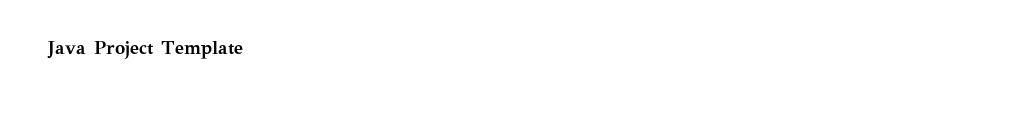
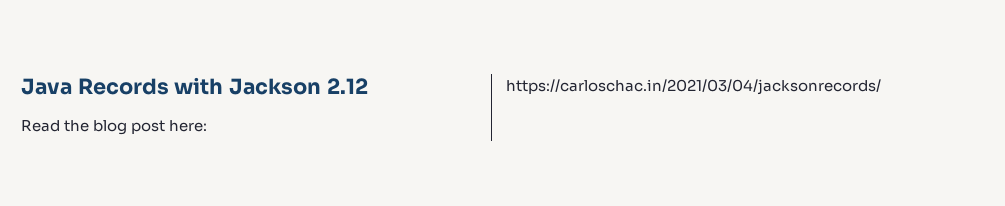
- Java Project Template
+ Java Records with Jackson 2.12
+ Read the blog post here: https://carloschac.in/2021/03/04/jacksonrecords/

